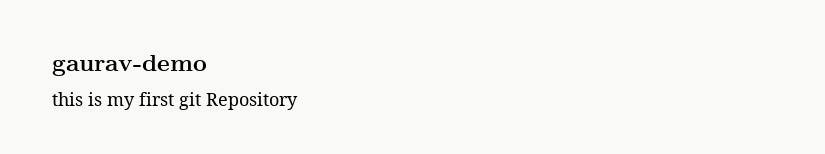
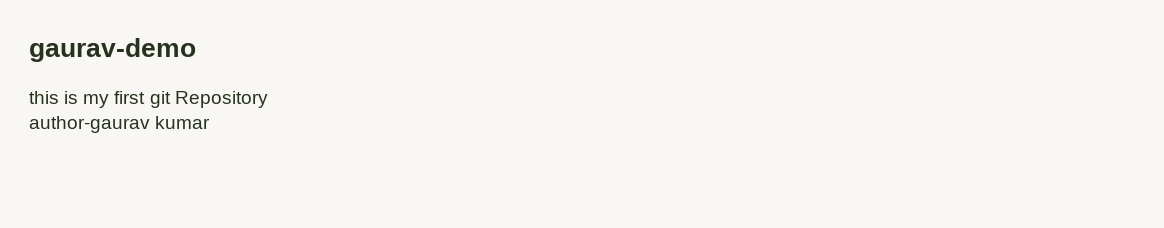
+ author-gaurav kumar

